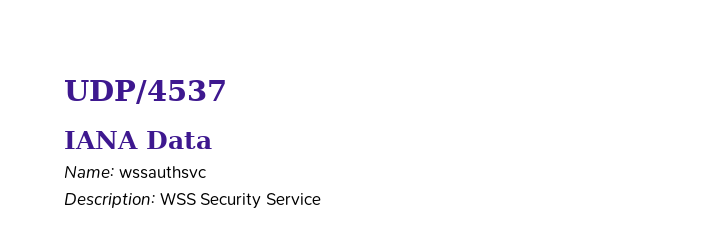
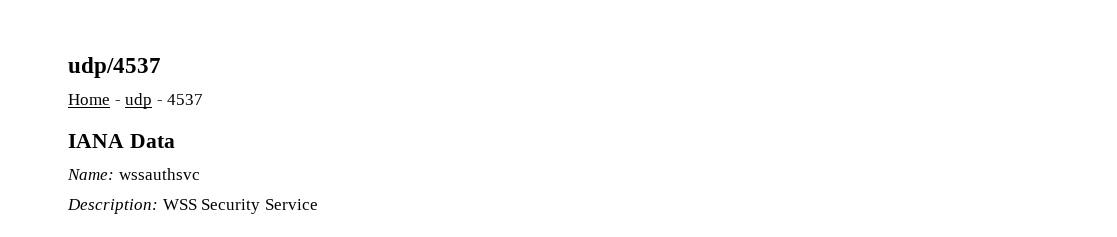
- UDP/4537
+ udp/4537
+ Home - udp - 4537

